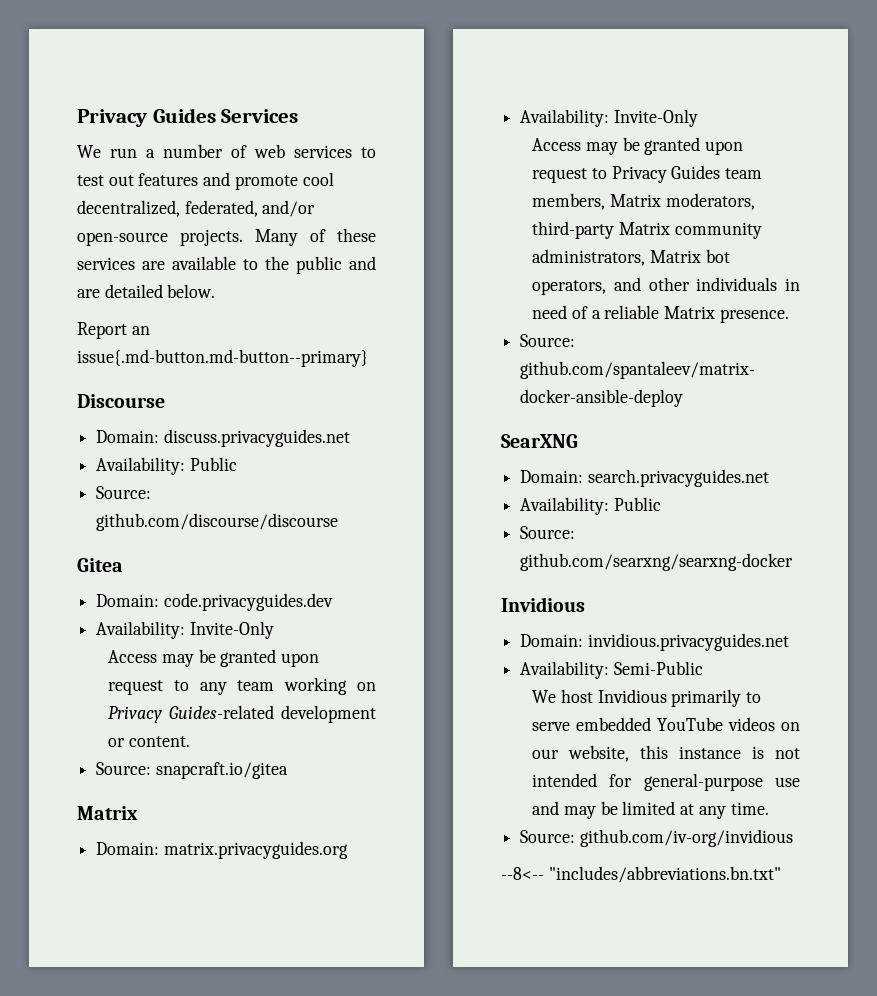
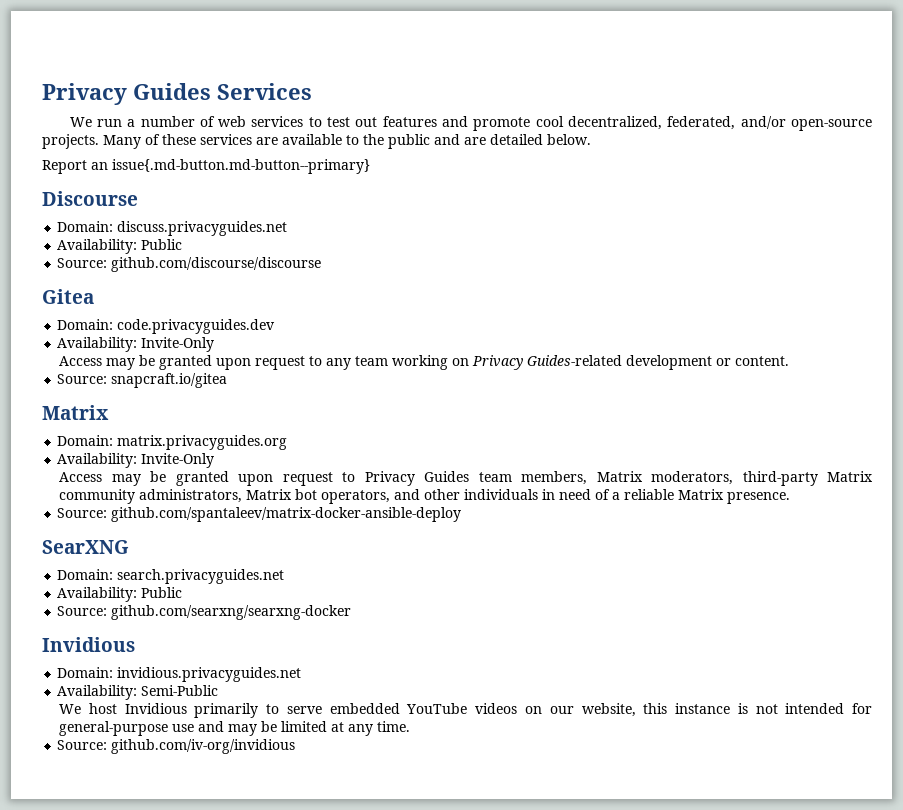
- --8<-- "includes/abbreviations.bn.txt"

